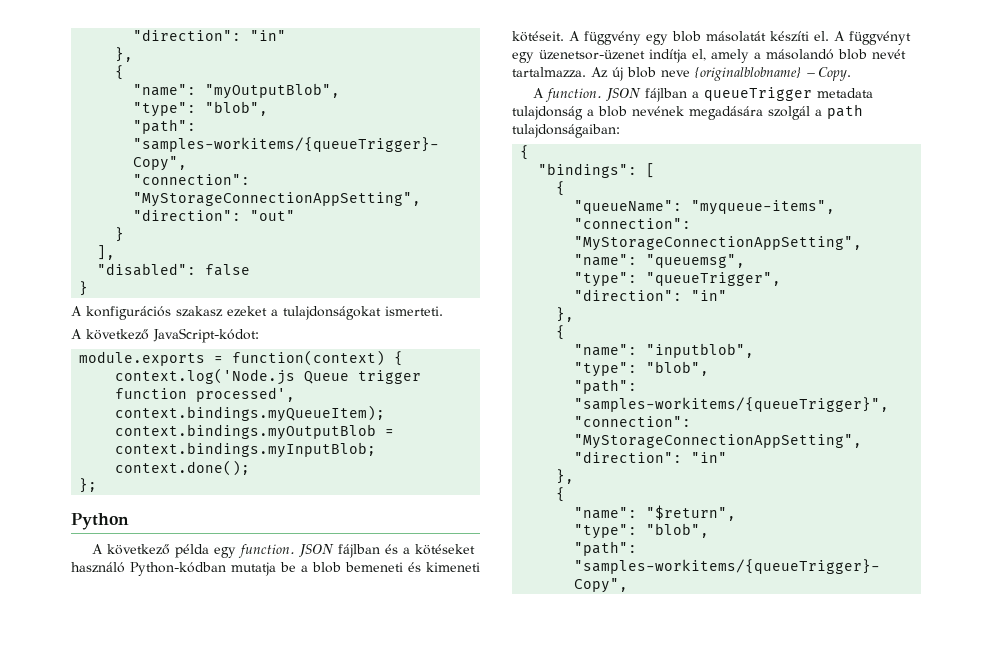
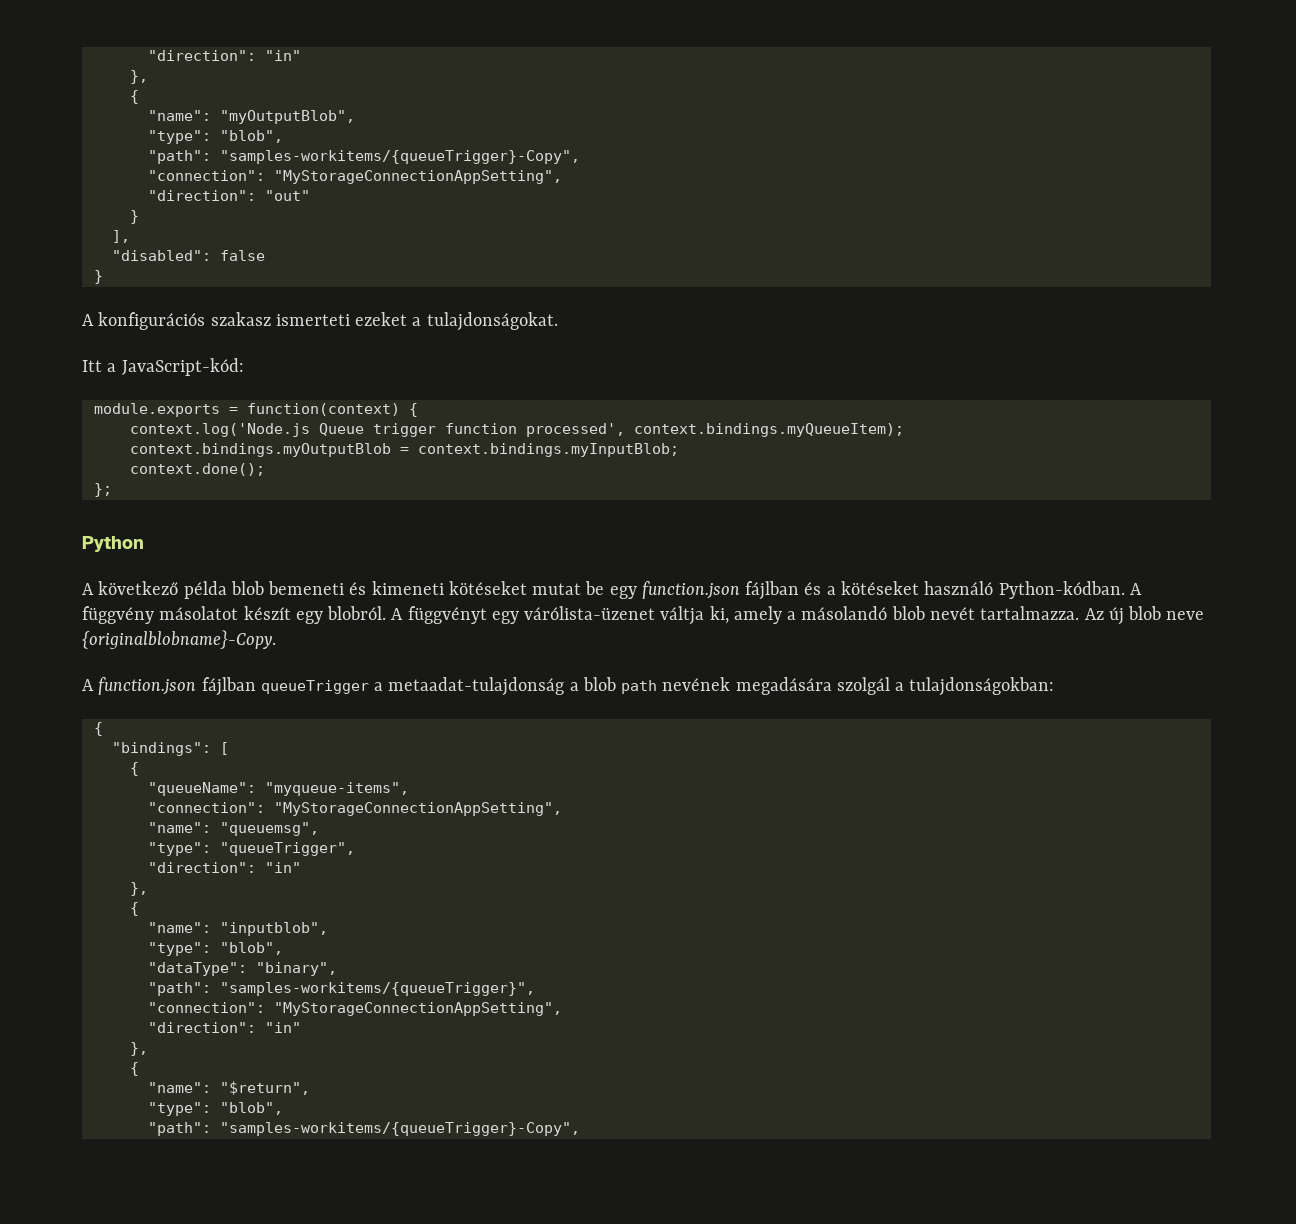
- A konfigurációs szakasz ezeket a tulajdonságokat ismerteti.
- A következő JavaScript-kódot:
+ A konfigurációs szakasz ismerteti ezeket a tulajdonságokat.
+ Itt a JavaScript-kód:
- A következő példa egy function. JSON fájlban és a kötéseket használó Python-kódban mutatja be a blob bemeneti és kimeneti kötéseit. A függvény egy blob másolatát készíti el. A függvényt egy üzenetsor-üzenet indítja el, amely a másolandó blob nevét tartalmazza.
+ A következő példa blob bemeneti és kimeneti kötéseket mutat be egy function.json fájlban és a kötéseket használó Python-kódban. A függvény másolatot készít egy blobról. A függvényt egy várólista-üzenet váltja ki, amely a másolandó blob nevét tartalmazza.
- Az új blob neve {originalblobname} – Copy.
- A function. JSON fájlban a queueTrigger metadata tulajdonság a blob nevének megadására szolgál a path tulajdonságaiban:
+ Az új blob neve {originalblobname}-Copy.
+ A function.json fájlban queueTrigger a metaadat-tulajdonság a blob path nevének megadására szolgál a tulajdonságokban:
+ "dataType": "binary",

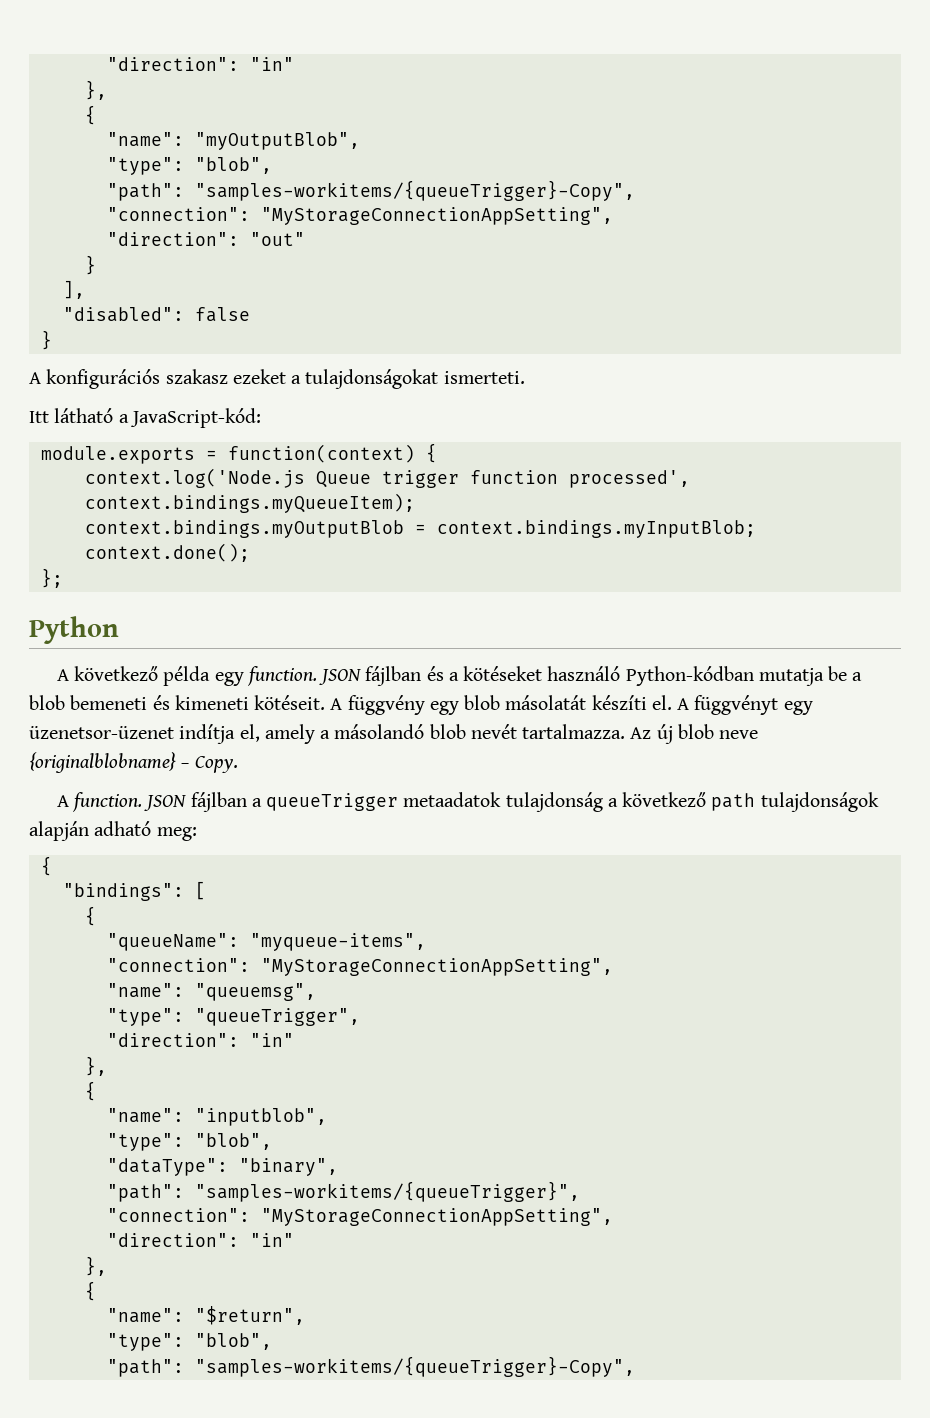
- A konfigurációs szakasz ismerteti ezeket a tulajdonságokat.
+ A konfigurációs szakasz ezeket a tulajdonságokat ismerteti.
- Itt a JavaScript-kód:
+ Itt látható a JavaScript-kód:
- A következő példa blob bemeneti és kimeneti kötéseket mutat be egy function.json fájlban és a kötéseket használó Python-kódban. A függvény másolatot készít egy blobról. A függvényt egy várólista-üzenet váltja ki, amely a másolandó blob nevét tartalmazza.
+ A következő példa egy function. JSON fájlban és a kötéseket használó Python-kódban mutatja be a blob bemeneti és kimeneti kötéseit. A függvény egy blob másolatát készíti el. A függvényt egy üzenetsor-üzenet indítja el, amely a másolandó blob nevét tartalmazza.
- Az új blob neve {originalblobname}-Copy.
- A function.json fájlban queueTrigger a metaadat-tulajdonság a blob path nevének megadására szolgál a tulajdonságokban:
+ Az új blob neve {originalblobname} – Copy.
+ A function. JSON fájlban a queueTrigger metaadatok tulajdonság a következő path tulajdonságok alapján adható meg:

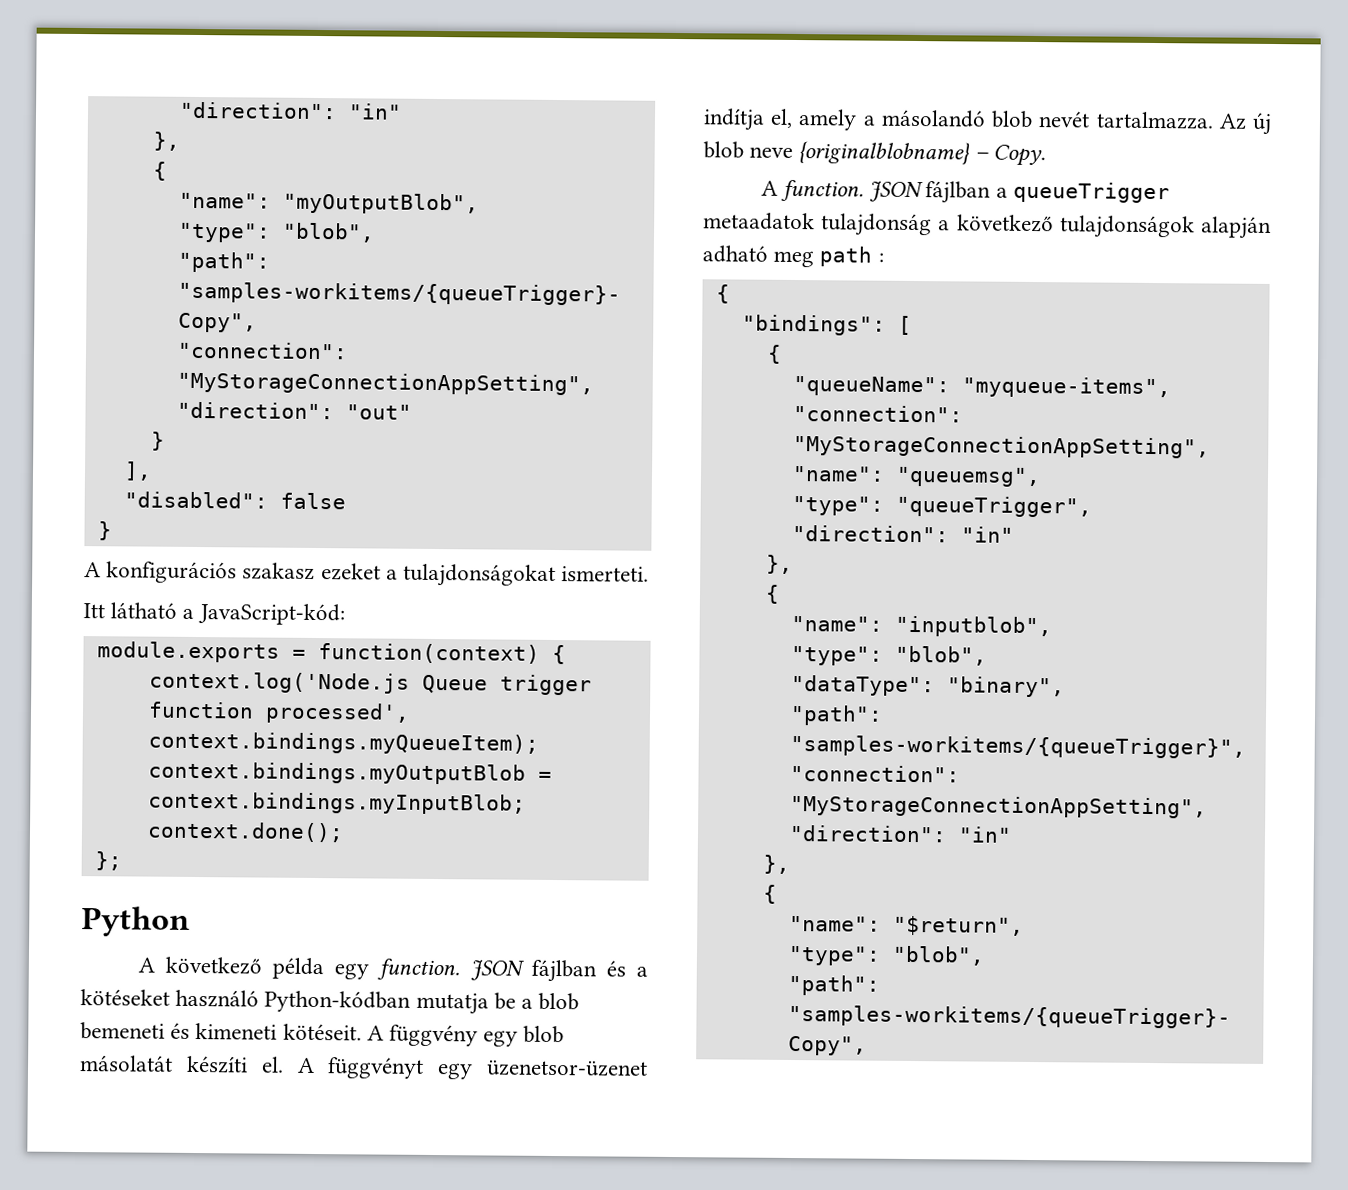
- JSON fájlban a queueTrigger metaadatok tulajdonság a következő path tulajdonságok alapján adható meg:
+ JSON fájlban a queueTrigger metaadatok tulajdonság a következő tulajdonságok alapján adható meg path :

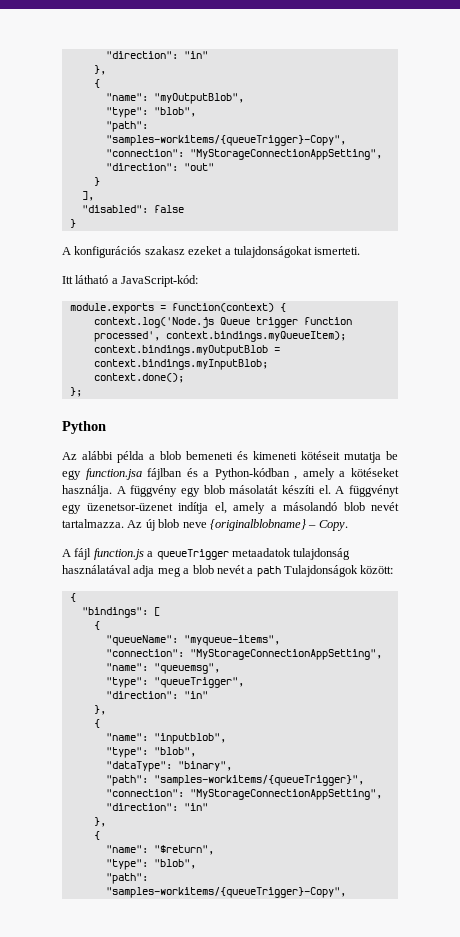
- A következő példa egy function. JSON fájlban és a kötéseket használó Python-kódban mutatja be a blob bemeneti és kimeneti kötéseit.
+ Az alábbi példa a blob bemeneti és kimeneti kötéseit mutatja be egy function.jsa fájlban és a Python-kódban , amely a kötéseket használja.
- A function. JSON fájlban a queueTrigger metaadatok tulajdonság a következő tulajdonságok alapján adható meg path :
+ A fájl function.js a queueTrigger metaadatok tulajdonság használatával adja meg a blob nevét a path Tulajdonságok között:

